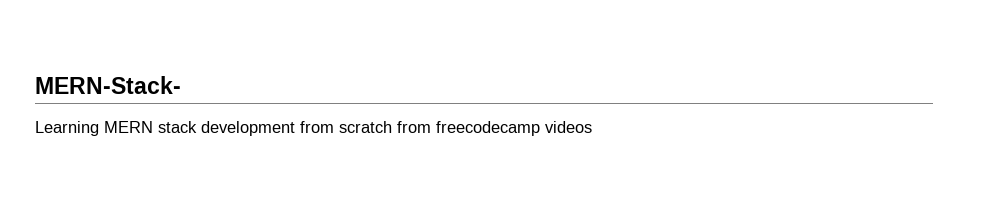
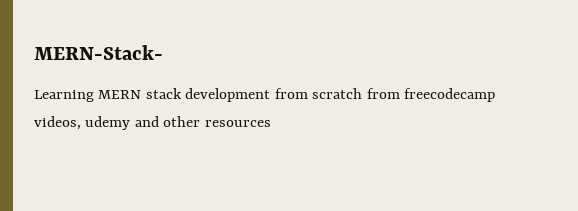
- Learning MERN stack development from scratch from freecodecamp videos
+ Learning MERN stack development from scratch from freecodecamp videos, udemy and other resources

